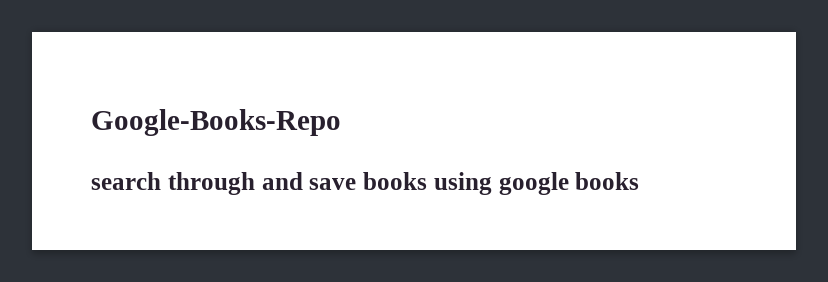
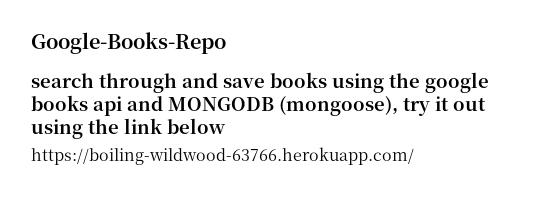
- search through and save books using google books
+ search through and save books using the google books api and MONGODB (mongoose), try it out using the link below
+ https://boiling-wildwood-63766.herokuapp.com/

